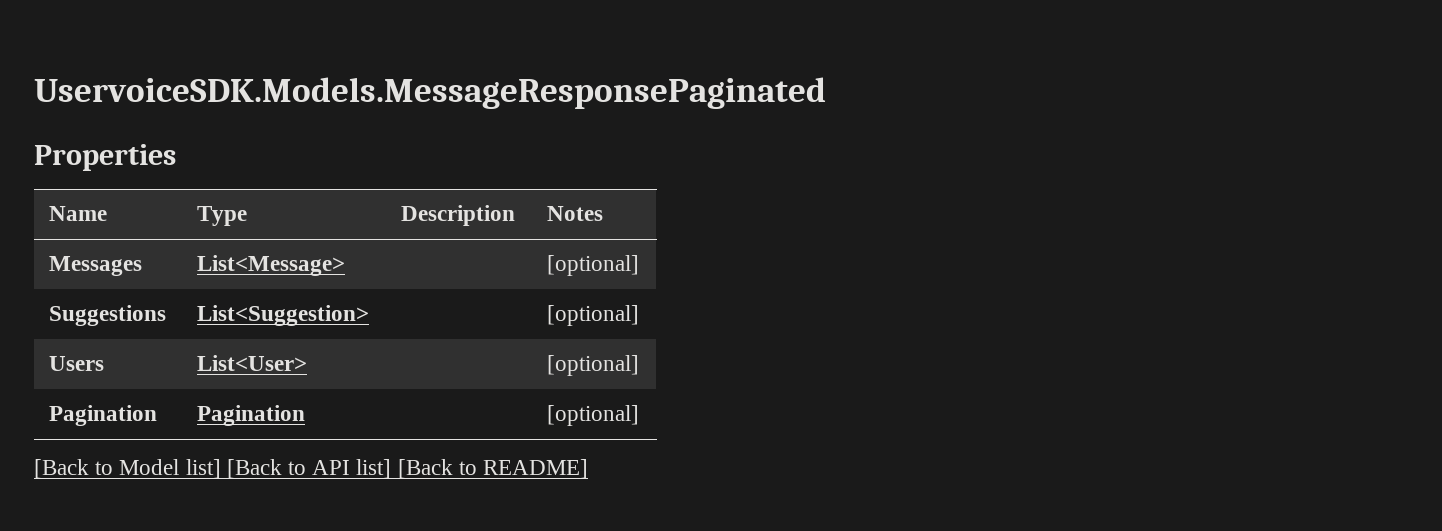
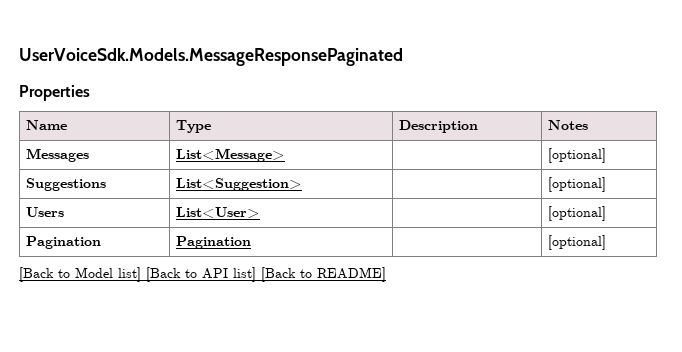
- UservoiceSDK.Models.MessageResponsePaginated
+ UserVoiceSdk.Models.MessageResponsePaginated

